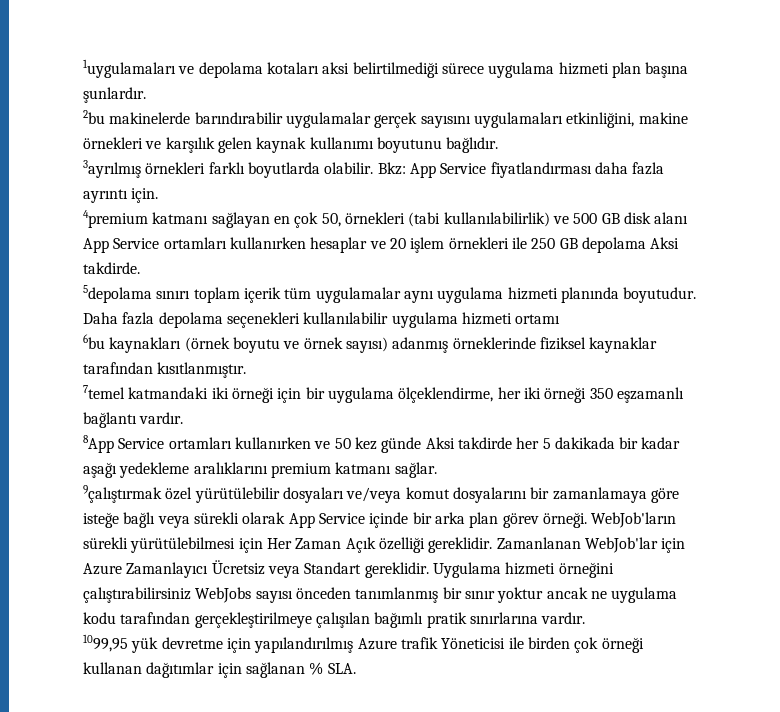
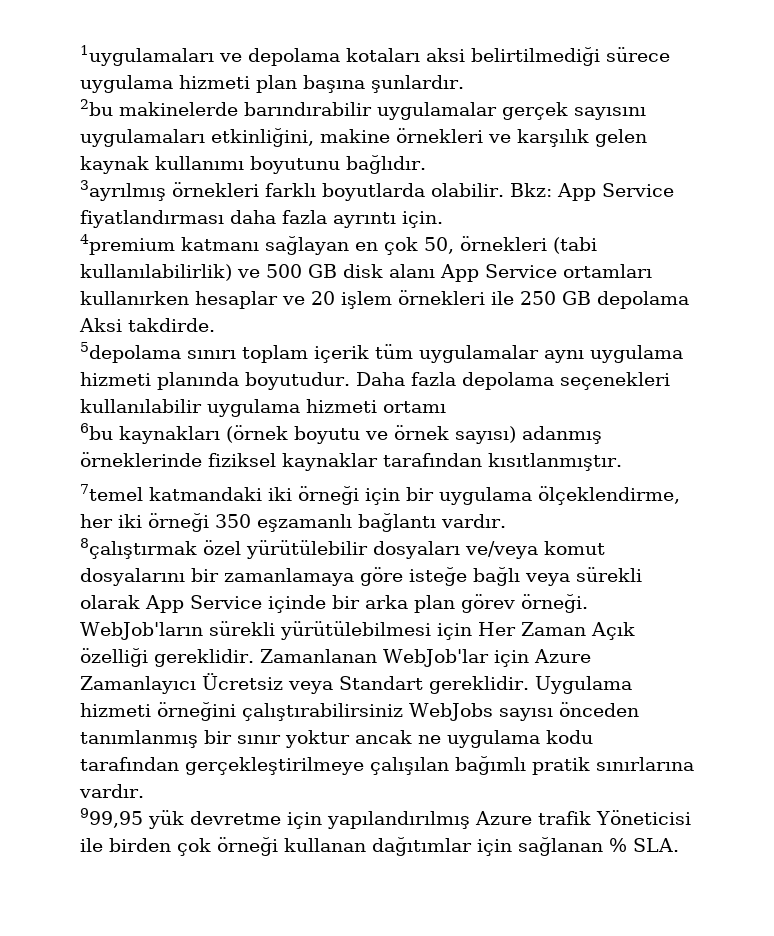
- 8App Service ortamları kullanırken ve 50 kez günde Aksi takdirde her 5 dakikada bir kadar aşağı yedekleme aralıklarını premium katmanı sağlar.
- 9çalıştırmak özel yürütülebilir dosyaları ve/veya komut dosyalarını bir zamanlamaya göre isteğe bağlı veya sürekli olarak App Service içinde bir arka plan görev örneği.
+ 8çalıştırmak özel yürütülebilir dosyaları ve/veya komut dosyalarını bir zamanlamaya göre isteğe bağlı veya sürekli olarak App Service içinde bir arka plan görev örneği.
- 1099,95 yük devretme için yapılandırılmış Azure trafik Yöneticisi ile birden çok örneği kullanan dağıtımlar için sağlanan % SLA.
+ 999,95 yük devretme için yapılandırılmış Azure trafik Yöneticisi ile birden çok örneği kullanan dağıtımlar için sağlanan % SLA.

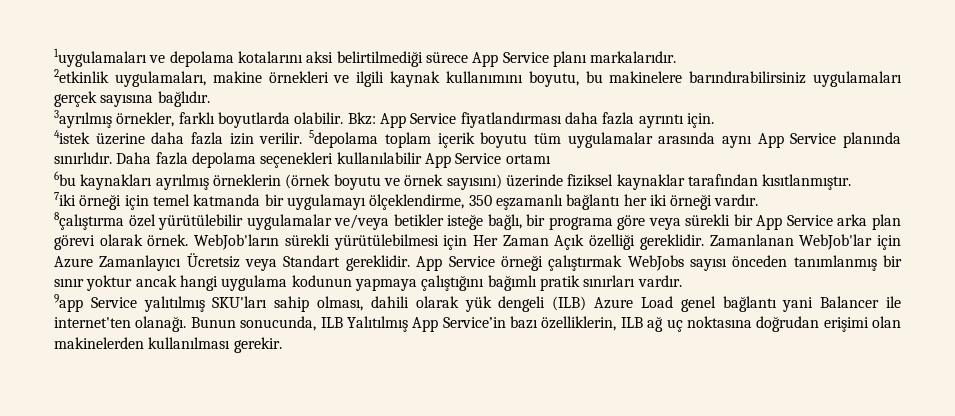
- 1uygulamaları ve depolama kotaları aksi belirtilmediği sürece uygulama hizmeti plan başına şunlardır.
- 2bu makinelerde barındırabilir uygulamalar gerçek sayısını uygulamaları etkinliğini, makine örnekleri ve karşılık gelen kaynak kullanımı boyutunu bağlıdır.
+ 1uygulamaları ve depolama kotalarını aksi belirtilmediği sürece App Service planı markalarıdır.
+ 2etkinlik uygulamaları, makine örnekleri ve ilgili kaynak kullanımını boyutu, bu makinelere barındırabilirsiniz uygulamaları gerçek sayısına bağlıdır.
- 3ayrılmış örnekleri farklı boyutlarda olabilir.
+ 3ayrılmış örnekler, farklı boyutlarda olabilir.
- 4premium katmanı sağlayan en çok 50, örnekleri (tabi kullanılabilirlik) ve 500 GB disk alanı App Service ortamları kullanırken hesaplar ve 20 işlem örnekleri ile 250 GB depolama Aksi takdirde.
- 5depolama sınırı toplam içerik tüm uygulamalar aynı uygulama hizmeti planında boyutudur.
+ 4istek üzerine daha fazla izin verilir. 5depolama toplam içerik boyutu tüm uygulamalar arasında aynı App Service planında sınırlıdır.
- Daha fazla depolama seçenekleri kullanılabilir uygulama hizmeti ortamı
+ Daha fazla depolama seçenekleri kullanılabilir App Service ortamı
- 6bu kaynakları (örnek boyutu ve örnek sayısı) adanmış örneklerinde fiziksel kaynaklar tarafından kısıtlanmıştır.
+ 6bu kaynakları ayrılmış örneklerin (örnek boyutu ve örnek sayısını) üzerinde fiziksel kaynaklar tarafından kısıtlanmıştır.
- 7temel katmandaki iki örneği için bir uygulama ölçeklendirme, her iki örneği 350 eşzamanlı bağlantı vardır.
- 8çalıştırmak özel yürütülebilir dosyaları ve/veya komut dosyalarını bir zamanlamaya göre isteğe bağlı veya sürekli olarak App Service içinde bir arka plan görev örneği.
+ 7iki örneği için temel katmanda bir uygulamayı ölçeklendirme, 350 eşzamanlı bağlantı her iki örneği vardır.
+ 8çalıştırma özel yürütülebilir uygulamalar ve/veya betikler isteğe bağlı, bir programa göre veya sürekli bir App Service arka plan görevi olarak örnek.
- Uygulama hizmeti örneğini çalıştırabilirsiniz WebJobs sayısı önceden tanımlanmış bir sınır yoktur ancak ne uygulama kodu tarafından gerçekleştirilmeye çalışılan bağımlı pratik sınırlarına vardır.
- 999,95 yük devretme için yapılandırılmış Azure trafik Yöneticisi ile birden çok örneği kullanan dağıtımlar için sağlanan % SLA.
+ App Service örneği çalıştırmak WebJobs sayısı önceden tanımlanmış bir sınır yoktur ancak hangi uygulama kodunun yapmaya çalıştığını bağımlı pratik sınırları vardır.
+ 9app Service yalıtılmış SKU'ları sahip olması, dahili olarak yük dengeli (ILB) Azure Load genel bağlantı yani Balancer ile internet'ten olanağı. Bunun sonucunda, ILB Yalıtılmış App Service’in bazı özelliklerin, ILB ağ uç noktasına doğrudan erişimi olan makinelerden kullanılması gerekir.

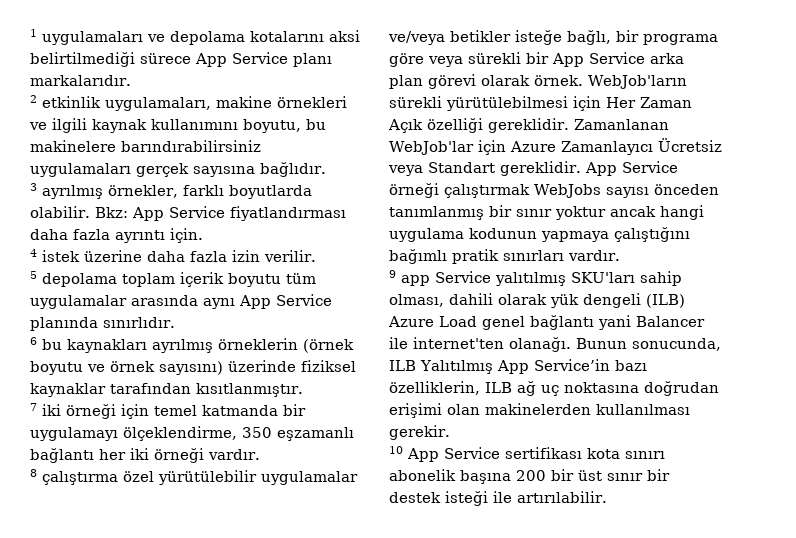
- 1uygulamaları ve depolama kotalarını aksi belirtilmediği sürece App Service planı markalarıdır.
+ 1 uygulamaları ve depolama kotalarını aksi belirtilmediği sürece App Service planı markalarıdır.
- 2etkinlik uygulamaları, makine örnekleri ve ilgili kaynak kullanımını boyutu, bu makinelere barındırabilirsiniz uygulamaları gerçek sayısına bağlıdır.
+ 2 etkinlik uygulamaları, makine örnekleri ve ilgili kaynak kullanımını boyutu, bu makinelere barındırabilirsiniz uygulamaları gerçek sayısına bağlıdır.
- 3ayrılmış örnekler, farklı boyutlarda olabilir.
+ 3 ayrılmış örnekler, farklı boyutlarda olabilir.
- 4istek üzerine daha fazla izin verilir. 5depolama toplam içerik boyutu tüm uygulamalar arasında aynı App Service planında sınırlıdır. Daha fazla depolama seçenekleri kullanılabilir App Service ortamı
- 6bu kaynakları ayrılmış örneklerin (örnek boyutu ve örnek sayısını) üzerinde fiziksel kaynaklar tarafından kısıtlanmıştır.
+ 4 istek üzerine daha fazla izin verilir.
+ 5 depolama toplam içerik boyutu tüm uygulamalar arasında aynı App Service planında sınırlıdır.
+ 6 bu kaynakları ayrılmış örneklerin (örnek boyutu ve örnek sayısını) üzerinde fiziksel kaynaklar tarafından kısıtlanmıştır.
- 7iki örneği için temel katmanda bir uygulamayı ölçeklendirme, 350 eşzamanlı bağlantı her iki örneği vardır.
+ 7 iki örneği için temel katmanda bir uygulamayı ölçeklendirme, 350 eşzamanlı bağlantı her iki örneği vardır.
- 8çalıştırma özel yürütülebilir uygulamalar ve/veya betikler isteğe bağlı, bir programa göre veya sürekli bir App Service arka plan görevi olarak örnek.
+ 8 çalıştırma özel yürütülebilir uygulamalar ve/veya betikler isteğe bağlı, bir programa göre veya sürekli bir App Service arka plan görevi olarak örnek.
- 9app Service yalıtılmış SKU'ları sahip olması, dahili olarak yük dengeli (ILB) Azure Load genel bağlantı yani Balancer ile internet'ten olanağı.
+ 9 app Service yalıtılmış SKU'ları sahip olması, dahili olarak yük dengeli (ILB) Azure Load genel bağlantı yani Balancer ile internet'ten olanağı.
+ 10 App Service sertifikası kota sınırı abonelik başına 200 bir üst sınır bir destek isteği ile artırılabilir.

